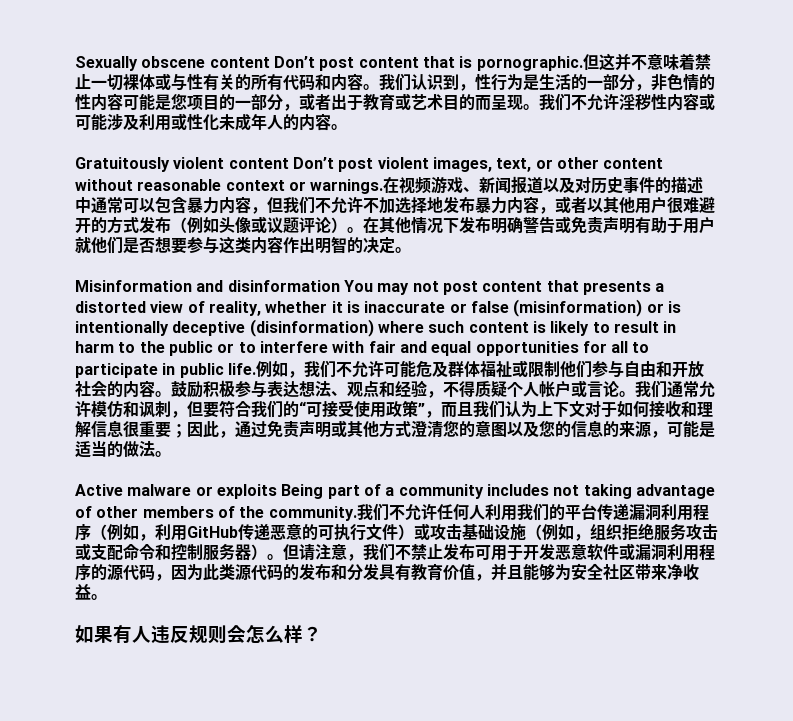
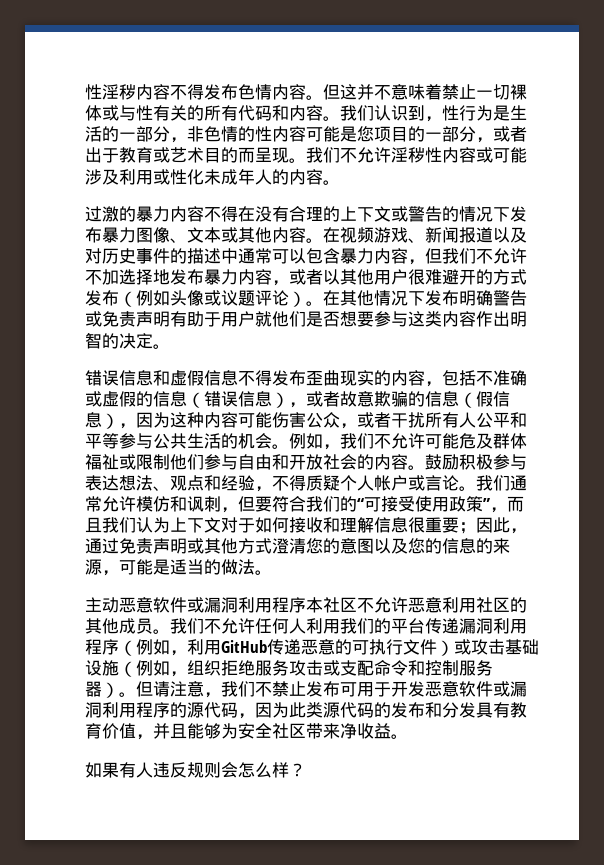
- Sexually obscene content Don’t post content that is pornographic.
+ 性淫秽内容不得发布色情内容。
- Gratuitously violent content Don’t post violent images, text, or other content without reasonable context or warnings.
+ 过激的暴力内容不得在没有合理的上下文或警告的情况下发布暴力图像、文本或其他内容。
- Misinformation and disinformation You may not post content that presents a distorted view of reality, whether it is inaccurate or false (misinformation) or is intentionally deceptive (disinformation) where such content is likely to result in harm to the public or to interfere with fair and equal opportunities for all to participate in public life.
+ 错误信息和虚假信息不得发布歪曲现实的内容，包括不准确或虚假的信息（错误信息），或者故意欺骗的信息（假信息），因为这种内容可能伤害公众，或者干扰所有人公平和平等参与公共生活的机会。
- Active malware or exploits Being part of a community includes not taking advantage of other members of the community.
+ 主动恶意软件或漏洞利用程序本社区不允许恶意利用社区的其他成员。

